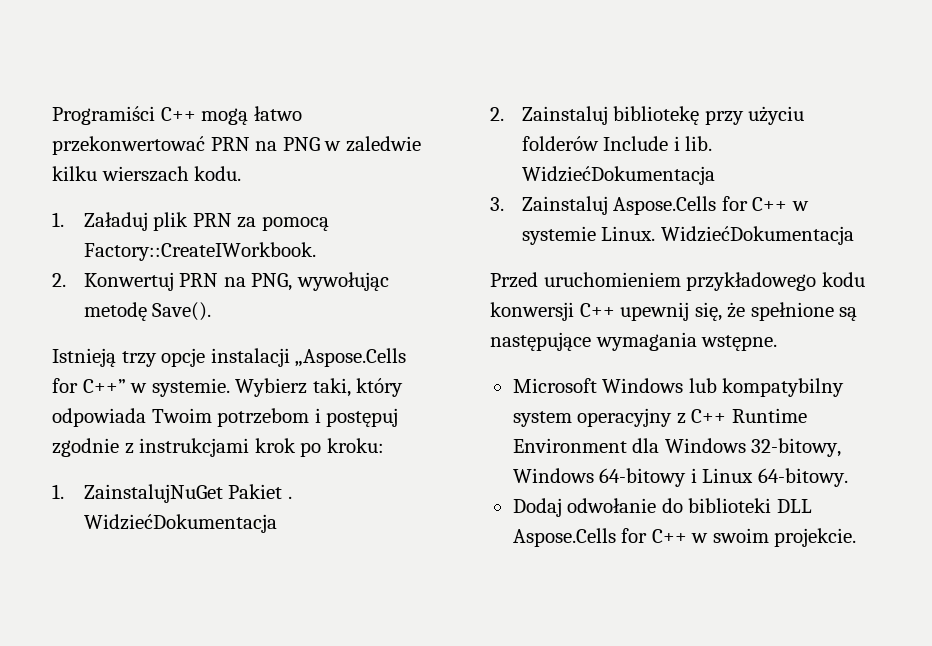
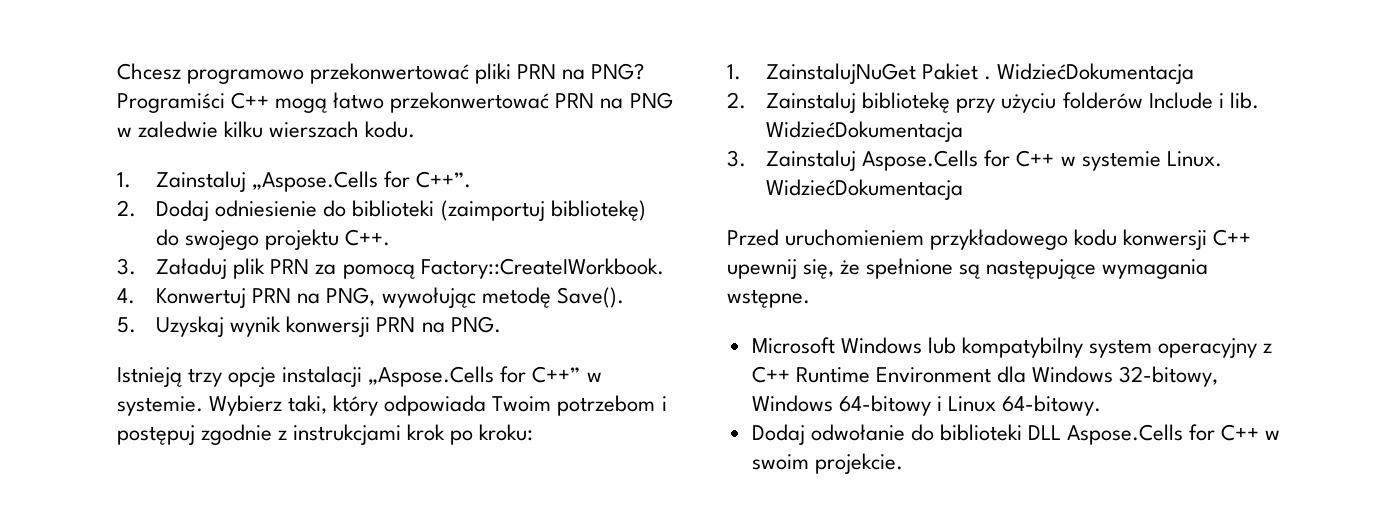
+ Chcesz programowo przekonwertować pliki PRN na PNG?
- 1. Załaduj plik PRN za pomocą Factory::CreateIWorkbook.
+ 1. Zainstaluj „Aspose.Cells for C++”.
+ 2. Dodaj odniesienie do biblioteki (zaimportuj bibliotekę) do swojego projektu C++.
+ 3. Załaduj plik PRN za pomocą Factory::CreateIWorkbook.
- 2. Konwertuj PRN na PNG, wywołując metodę Save().
+ 4. Konwertuj PRN na PNG, wywołując metodę Save().
+ 5. Uzyskaj wynik konwersji PRN na PNG.

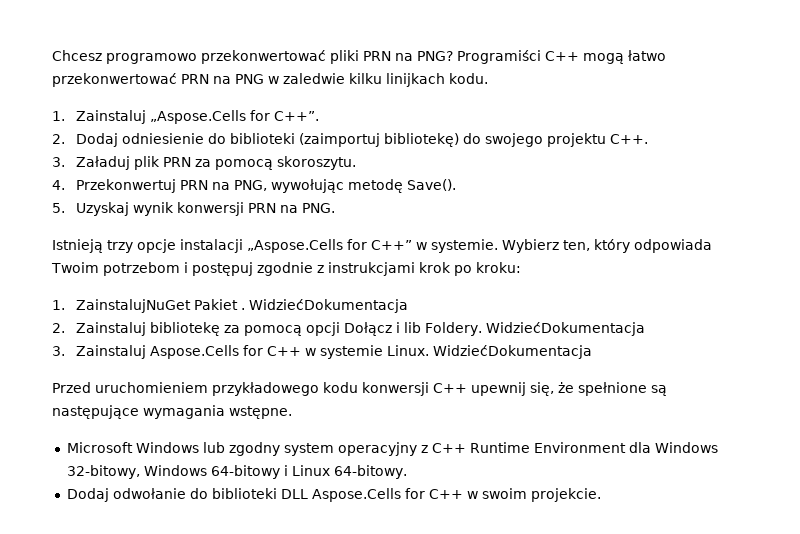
- Programiści C++ mogą łatwo przekonwertować PRN na PNG w zaledwie kilku wierszach kodu.
+ Programiści C++ mogą łatwo przekonwertować PRN na PNG w zaledwie kilku linijkach kodu.
- 3. Załaduj plik PRN za pomocą Factory::CreateIWorkbook.
+ 3. Załaduj plik PRN za pomocą skoroszytu.
- 4. Konwertuj PRN na PNG, wywołując metodę Save().
+ 4. Przekonwertuj PRN na PNG, wywołując metodę Save().
- Wybierz taki, który odpowiada Twoim potrzebom i postępuj zgodnie z instrukcjami krok po kroku:
+ Wybierz ten, który odpowiada Twoim potrzebom i postępuj zgodnie z instrukcjami krok po kroku:
- 2. Zainstaluj bibliotekę przy użyciu folderów Include i lib.
+ 2. Zainstaluj bibliotekę za pomocą opcji Dołącz i lib Foldery.
- Microsoft Windows lub kompatybilny system operacyjny z C++ Runtime Environment dla Windows 32-bitowy, Windows 64-bitowy i Linux 64-bitowy.
+ Microsoft Windows lub zgodny system operacyjny z C++ Runtime Environment dla Windows 32-bitowy, Windows 64-bitowy i Linux 64-bitowy.

